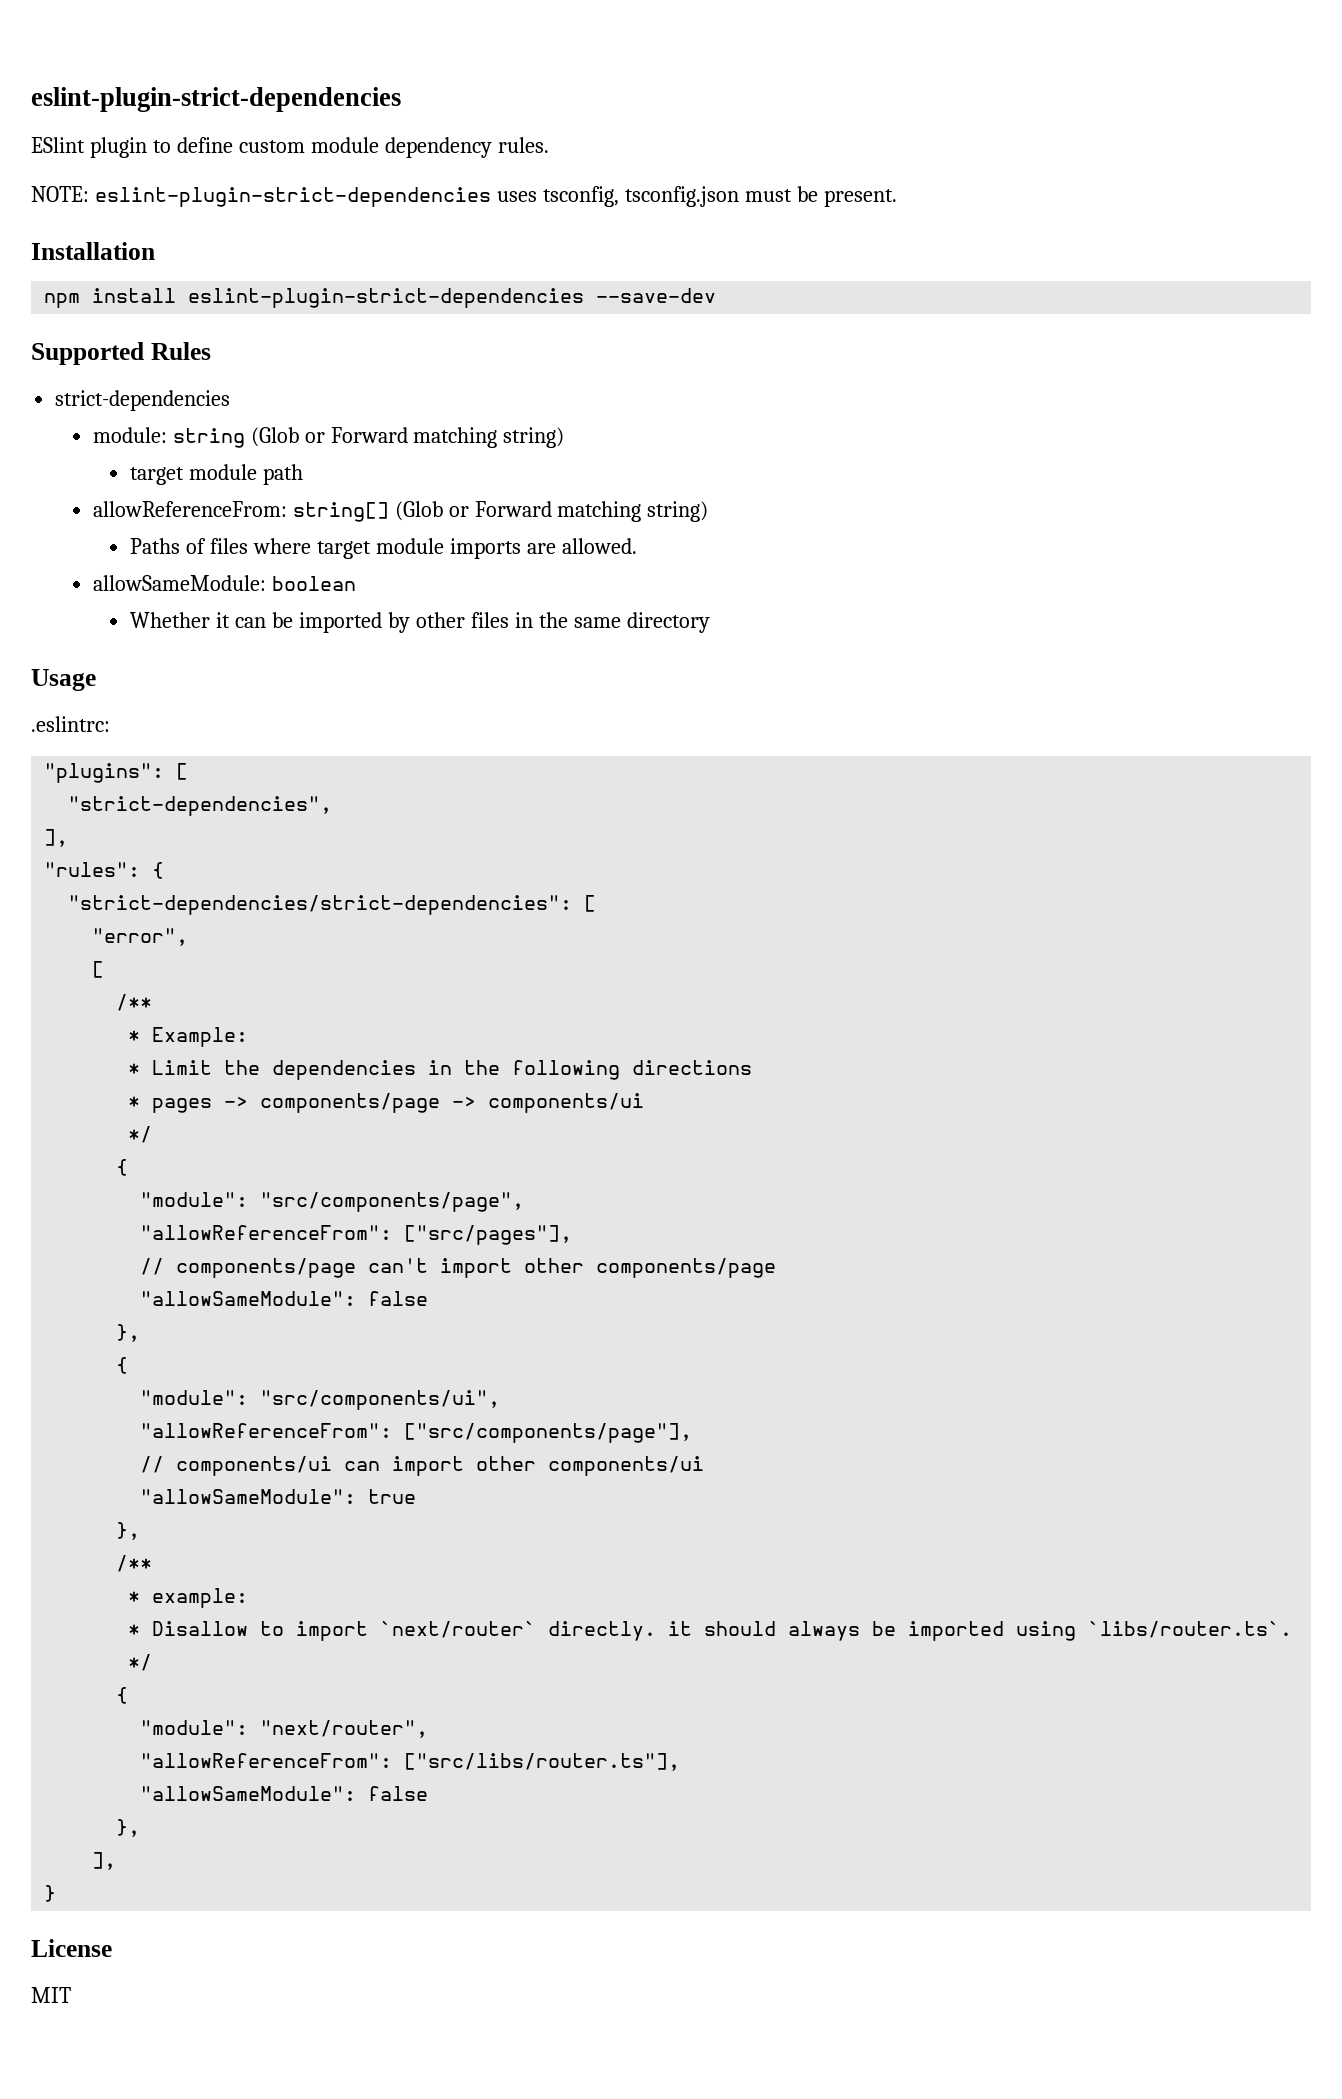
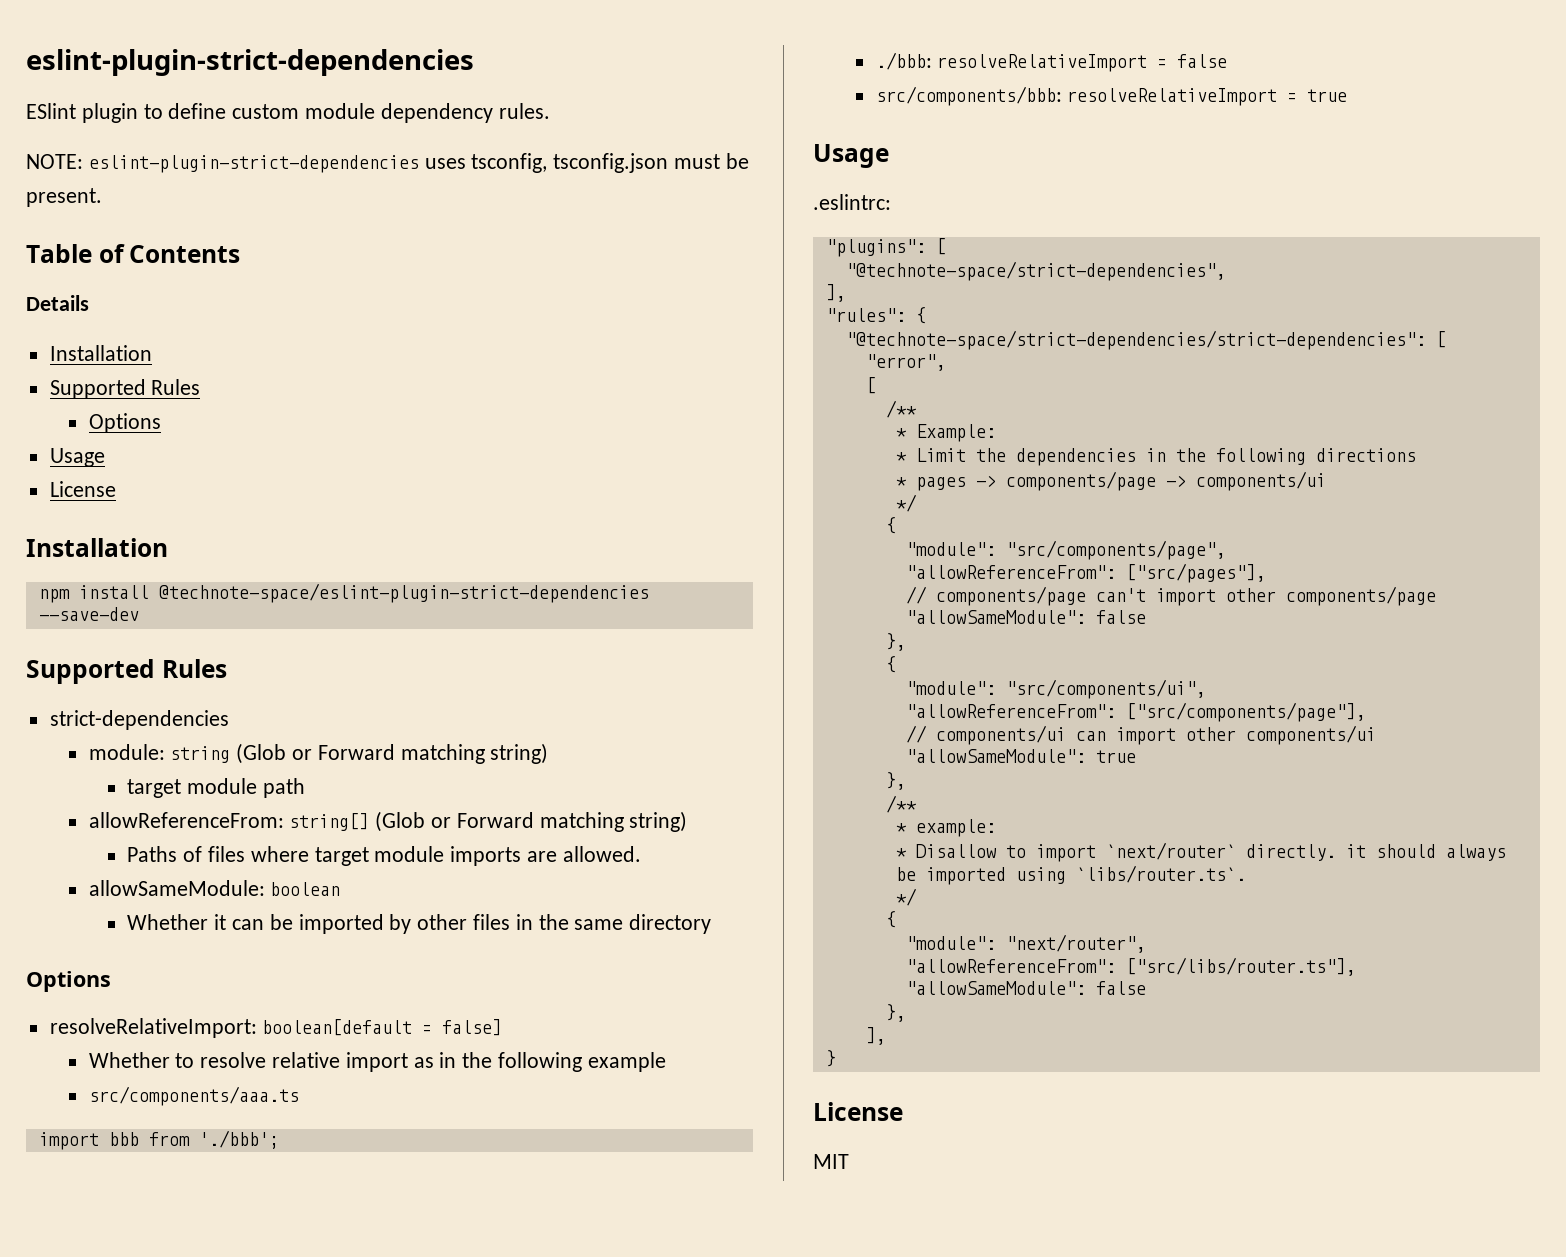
+ Table of Contents
+ Details
+ Installation
+ Supported Rules
+ Options
+ Usage
+ License
- npm install eslint-plugin-strict-dependencies --save-dev
+ npm install @technote-space/eslint-plugin-strict-dependencies --save-dev
  Whether it can be imported by other files in the same directory
+ Options
+ resolveRelativeImport: boolean[default = false]
+ Whether to resolve relative import as in the following example
+ src/components/aaa.ts
+ import bbb from './bbb';
+ ./bbb: resolveRelativeImport = false
+ src/components/bbb: resolveRelativeImport = true
- "strict-dependencies",
+ "@technote-space/strict-dependencies",
- "strict-dependencies/strict-dependencies": [
+ "@technote-space/strict-dependencies/strict-dependencies": [

